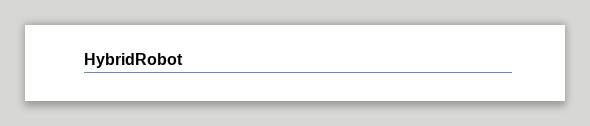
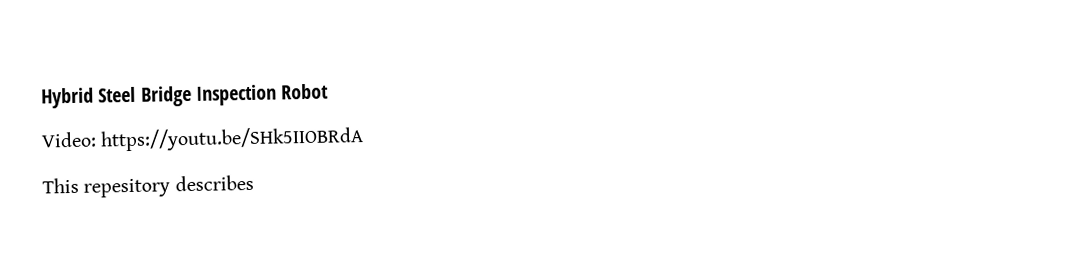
- HybridRobot
+ Hybrid Steel Bridge Inspection Robot
+ Video: https://youtu.be/SHk5IIOBRdA
+ This repesitory describes

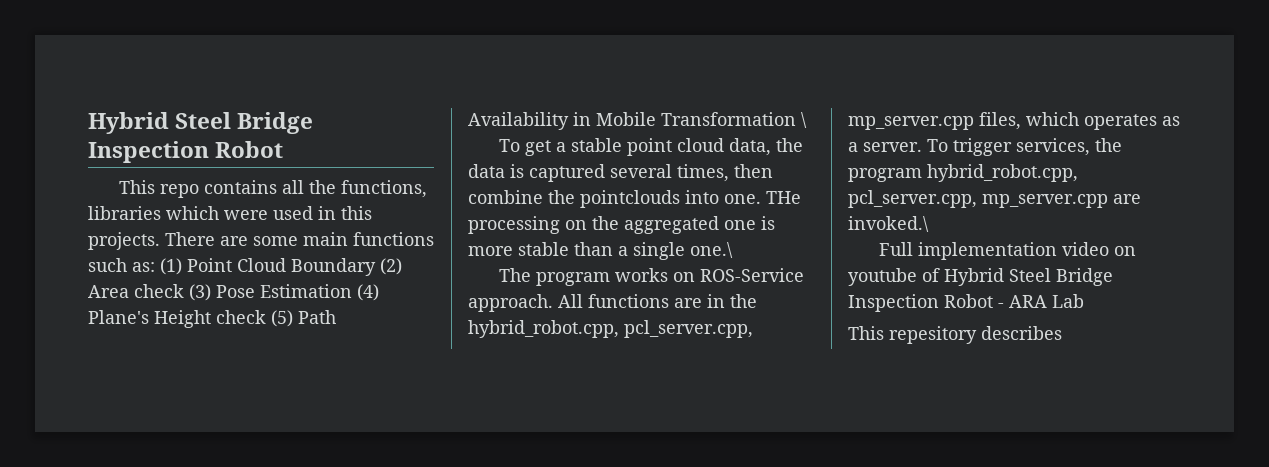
- Video: https://youtu.be/SHk5IIOBRdA
+ This repo contains all the functions, libraries which were used in this projects. There are some main functions such as: (1) Point Cloud Boundary (2) Area check (3) Pose Estimation (4) Plane's Height check (5) Path Availability in Mobile Transformation \
+ To get a stable point cloud data, the data is captured several times, then combine the pointclouds into one. THe processing on the aggregated one is more stable than a single one.\
+ The program works on ROS-Service approach. All functions are in the hybrid_robot.cpp, pcl_server.cpp, mp_server.cpp files, which operates as a server. To trigger services, the program hybrid_robot.cpp, pcl_server.cpp, mp_server.cpp are invoked.\
+ Full implementation video on youtube of Hybrid Steel Bridge Inspection Robot - ARA Lab

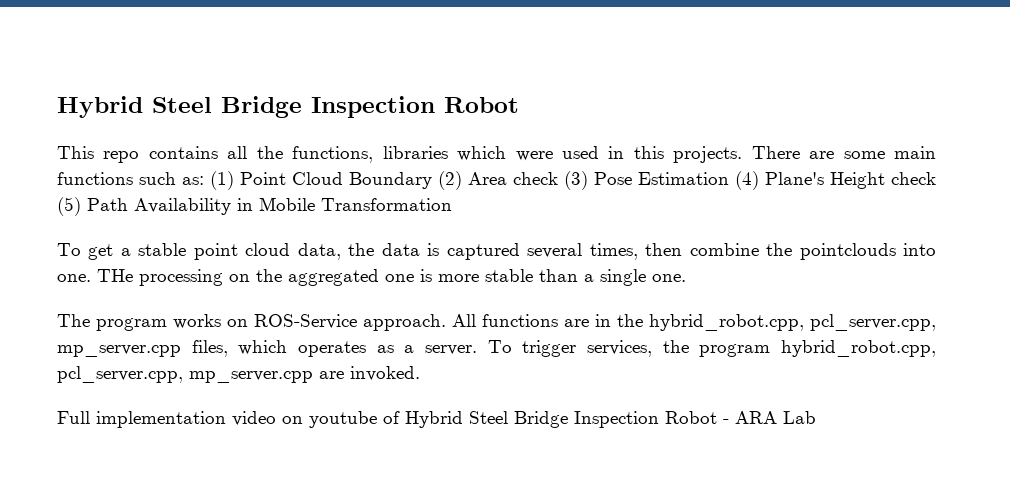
- There are some main functions such as: (1) Point Cloud Boundary (2) Area check (3) Pose Estimation (4) Plane's Height check (5) Path Availability in Mobile Transformation \
+ There are some main functions such as: (1) Point Cloud Boundary (2) Area check (3) Pose Estimation (4) Plane's Height check (5) Path Availability in Mobile Transformation
- THe processing on the aggregated one is more stable than a single one.\
+ THe processing on the aggregated one is more stable than a single one.
- To trigger services, the program hybrid_robot.cpp, pcl_server.cpp, mp_server.cpp are invoked.\
+ To trigger services, the program hybrid_robot.cpp, pcl_server.cpp, mp_server.cpp are invoked.
- This repesitory describes

